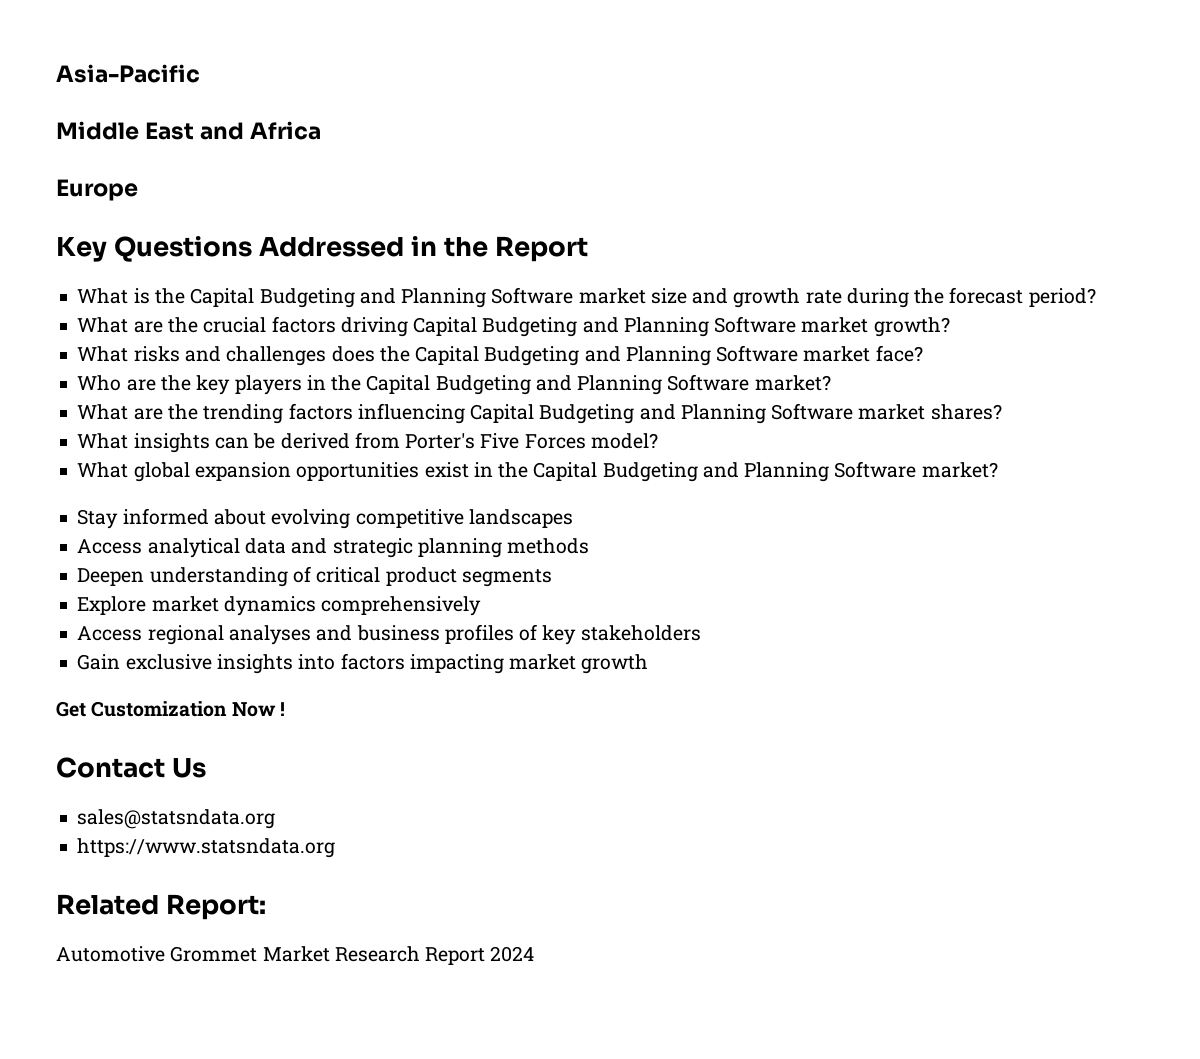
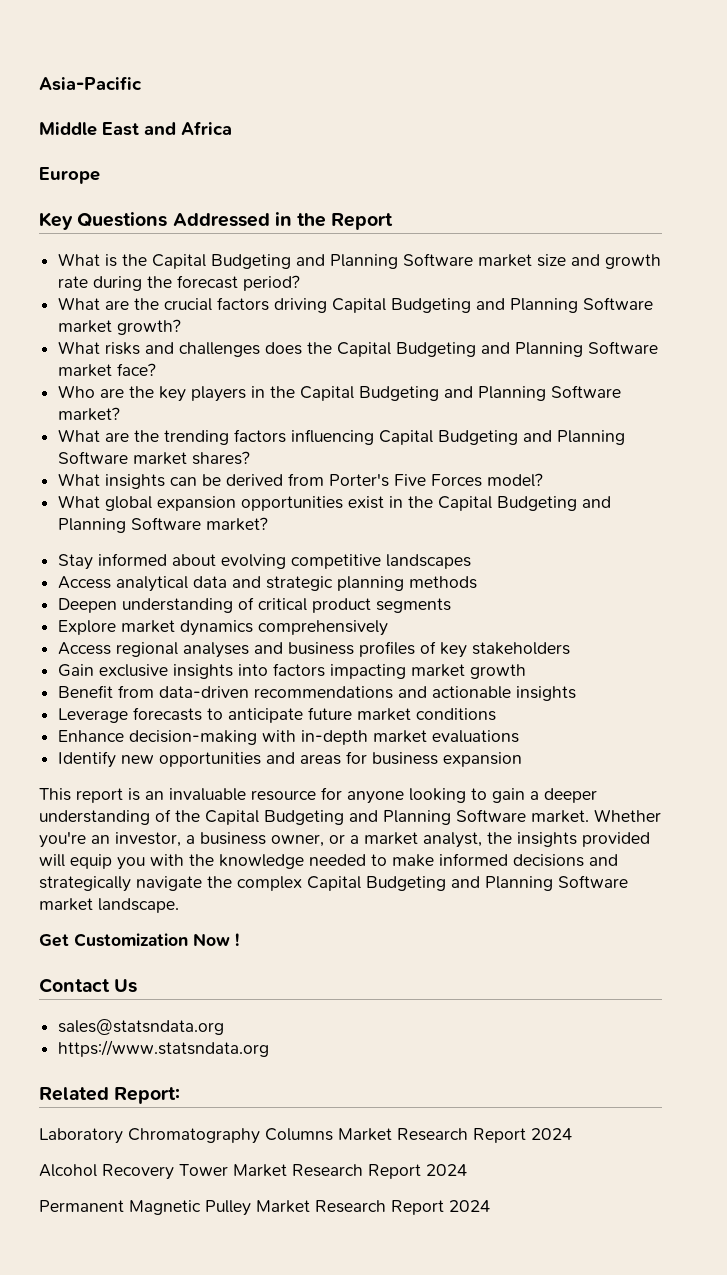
+ Benefit from data-driven recommendations and actionable insights
+ Leverage forecasts to anticipate future market conditions
+ Enhance decision-making with in-depth market evaluations
+ Identify new opportunities and areas for business expansion
+ This report is an invaluable resource for anyone looking to gain a deeper understanding of the Capital Budgeting and Planning Software market. Whether you're an investor, a business owner, or a market analyst, the insights provided will equip you with the knowledge needed to make informed decisions and strategically navigate the complex Capital Budgeting and Planning Software market landscape.
- Automotive Grommet Market Research Report 2024
+ Laboratory Chromatography Columns Market Research Report 2024
+ Alcohol Recovery Tower Market Research Report 2024
+ Permanent Magnetic Pulley Market Research Report 2024

